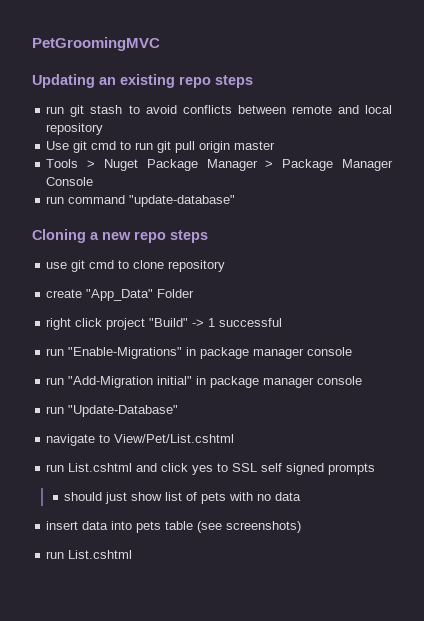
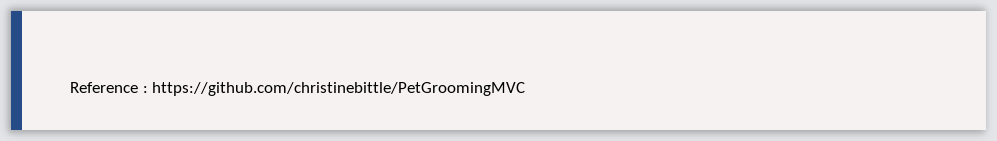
- PetGroomingMVC
- Updating an existing repo steps
- run git stash to avoid conflicts between remote and local repository
- Use git cmd to run git pull origin master
- Tools > Nuget Package Manager > Package Manager Console
- run command "update-database"
- Cloning a new repo steps
- use git cmd to clone repository
- create "App_Data" Folder
- right click project "Build" -> 1 successful
- run "Enable-Migrations" in package manager console
- run "Add-Migration initial" in package manager console
- run "Update-Database"
- navigate to View/Pet/List.cshtml
- run List.cshtml and click yes to SSL self signed prompts
- should just show list of pets with no data
- insert data into pets table (see screenshots)
- run List.cshtml
+ Reference : https://github.com/christinebittle/PetGroomingMVC

